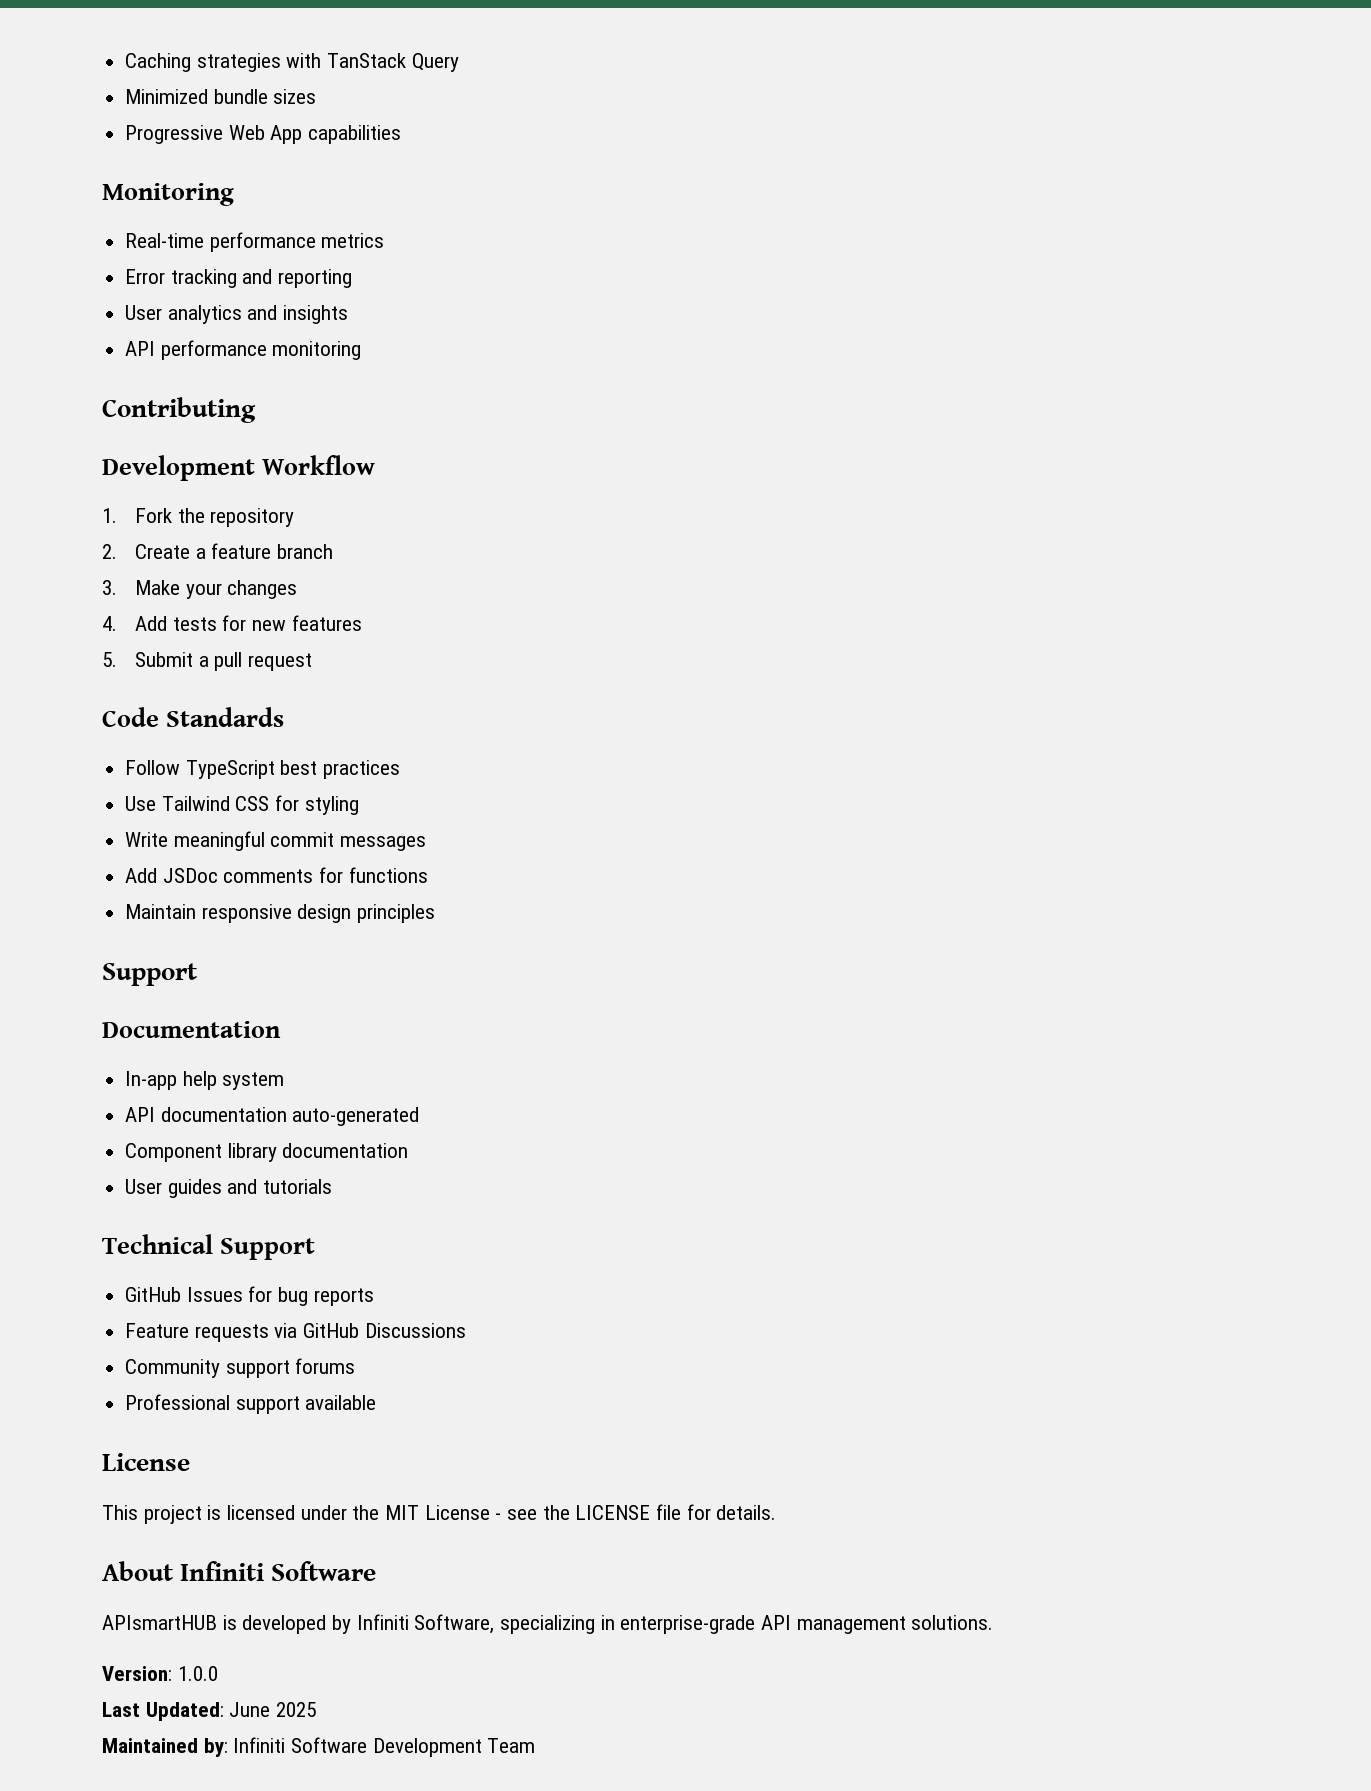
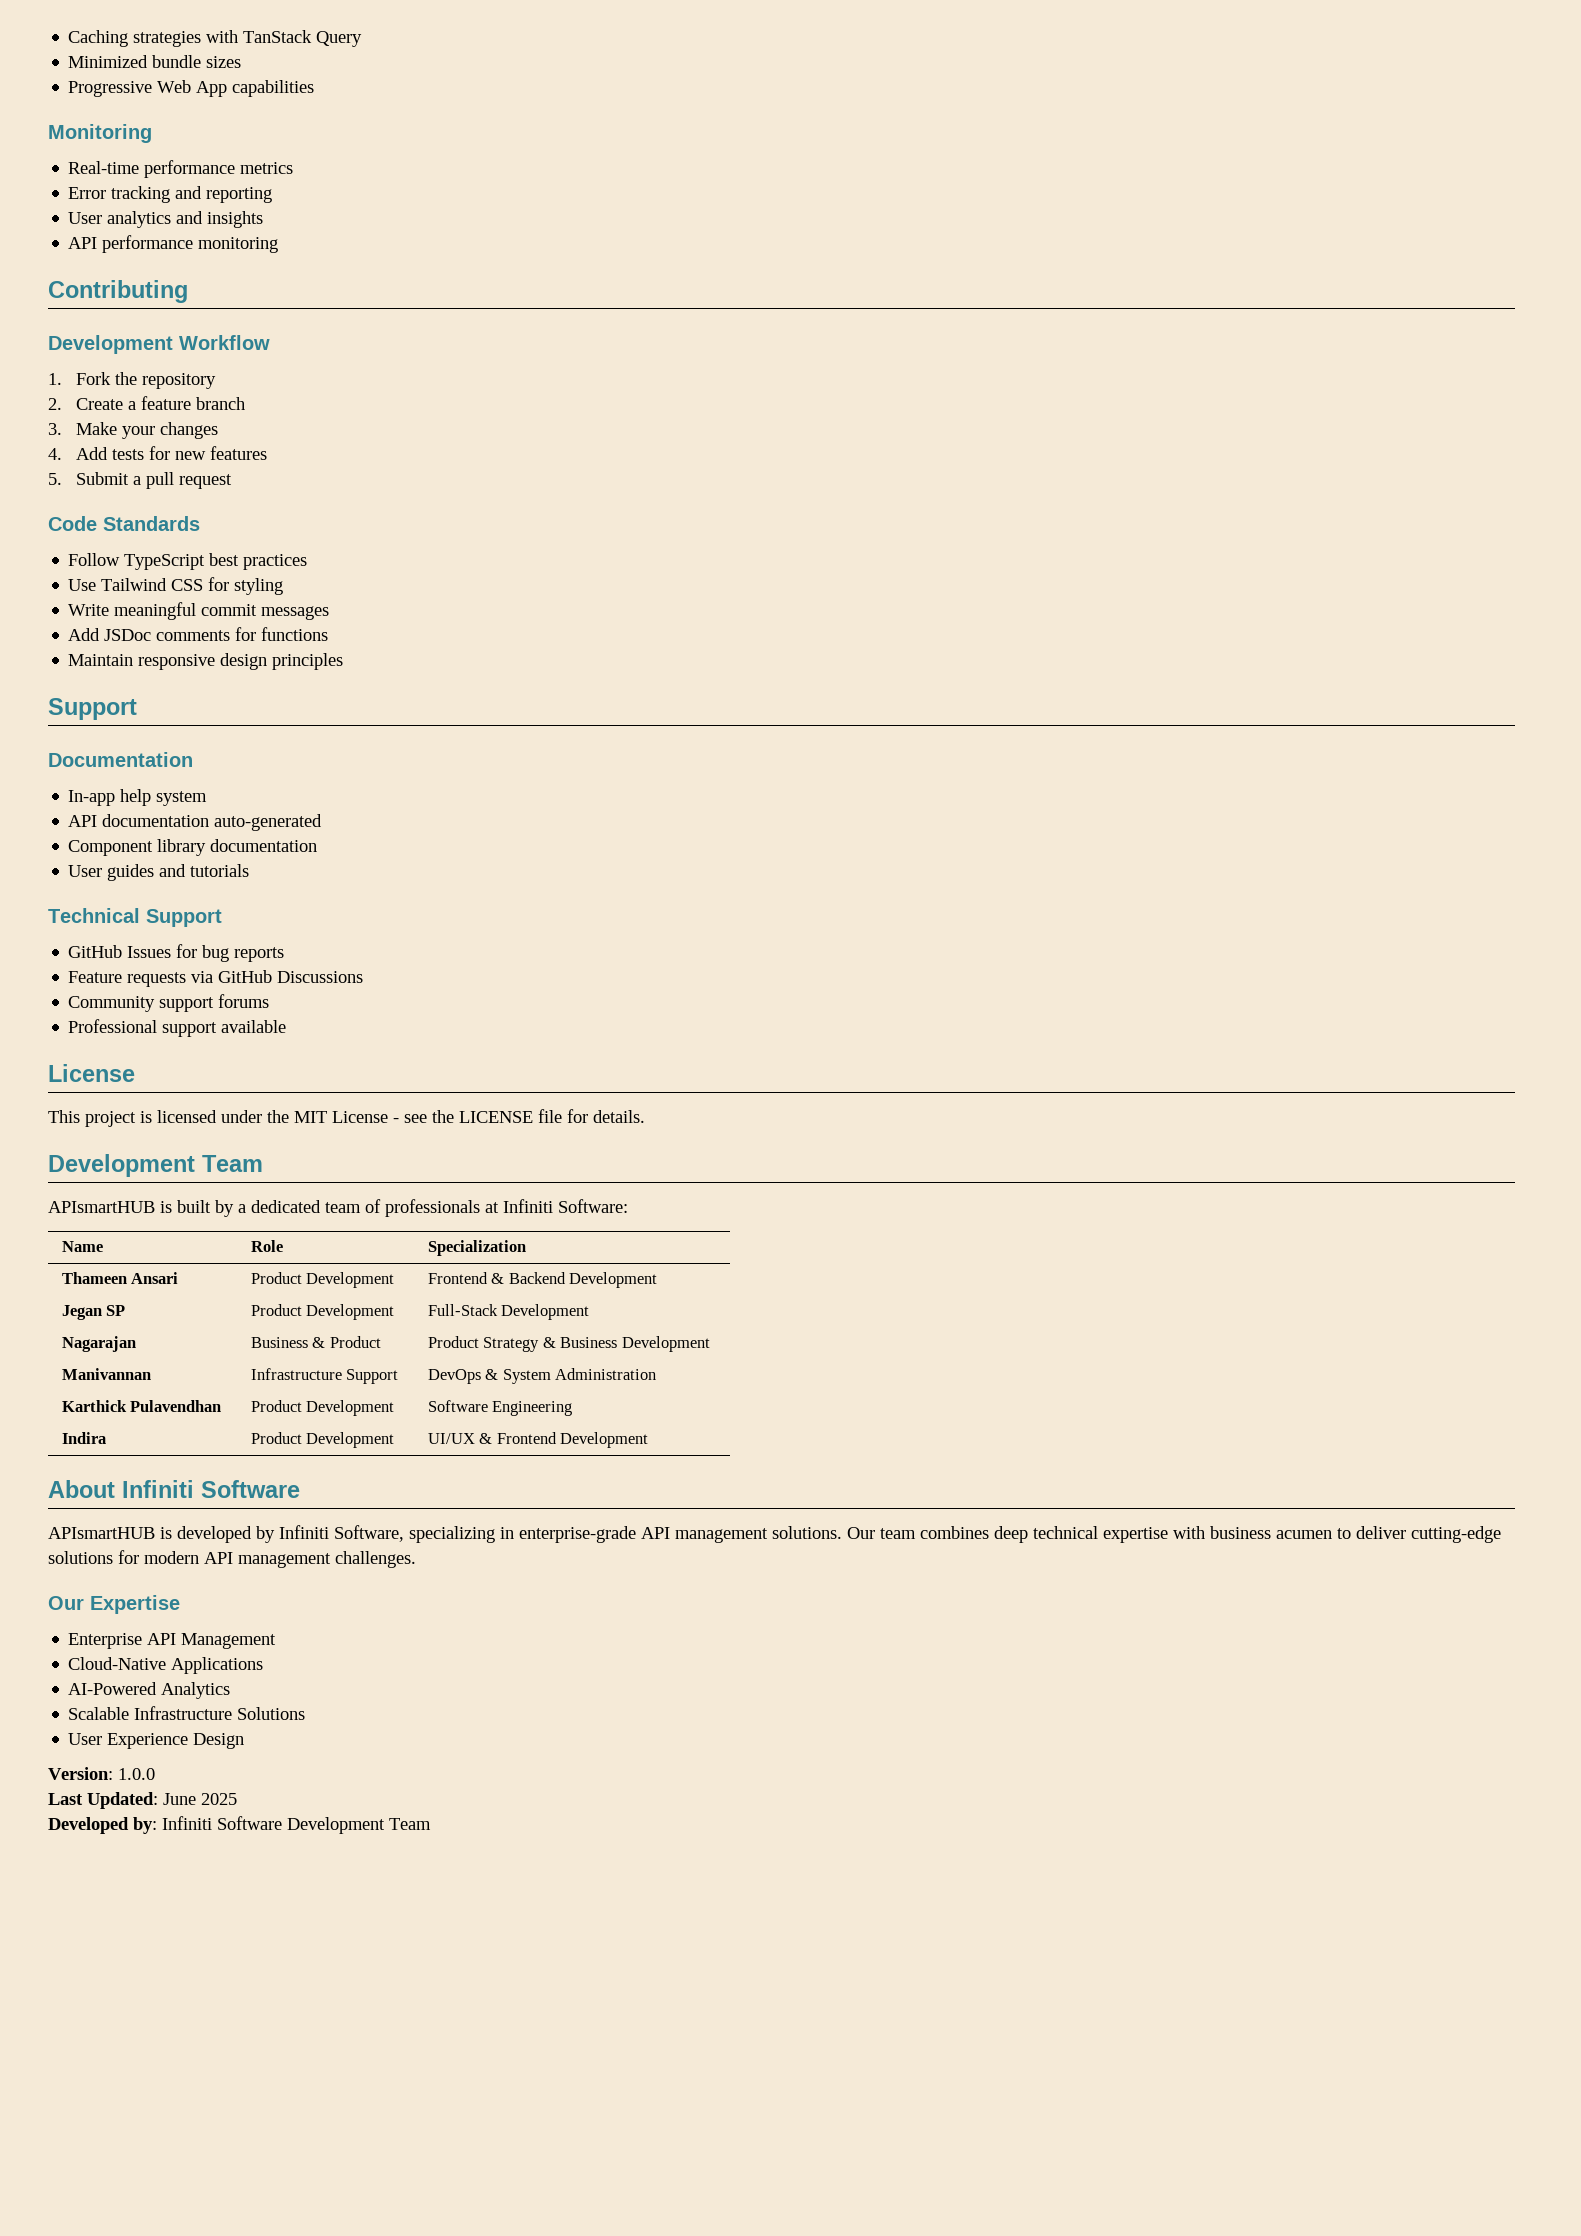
  This project is licensed under the MIT License - see the LICENSE file for details.
+ Development Team
+ APIsmartHUB is built by a dedicated team of professionals at Infiniti Software:
+ Name | Role | Specialization
+ Thameen Ansari | Product Development | Frontend & Backend Development
+ Jegan SP | Product Development | Full-Stack Development
+ Nagarajan | Business & Product | Product Strategy & Business Development
+ Manivannan | Infrastructure Support | DevOps & System Administration
+ Karthick Pulavendhan | Product Development | Software Engineering
+ Indira | Product Development | UI/UX & Frontend Development
+ Our team combines deep technical expertise with business acumen to deliver cutting-edge solutions for modern API management challenges.
+ Our Expertise
+ Enterprise API Management
+ Cloud-Native Applications
+ AI-Powered Analytics
+ Scalable Infrastructure Solutions
+ User Experience Design
- Maintained by: Infiniti Software Development Team
+ Developed by: Infiniti Software Development Team

